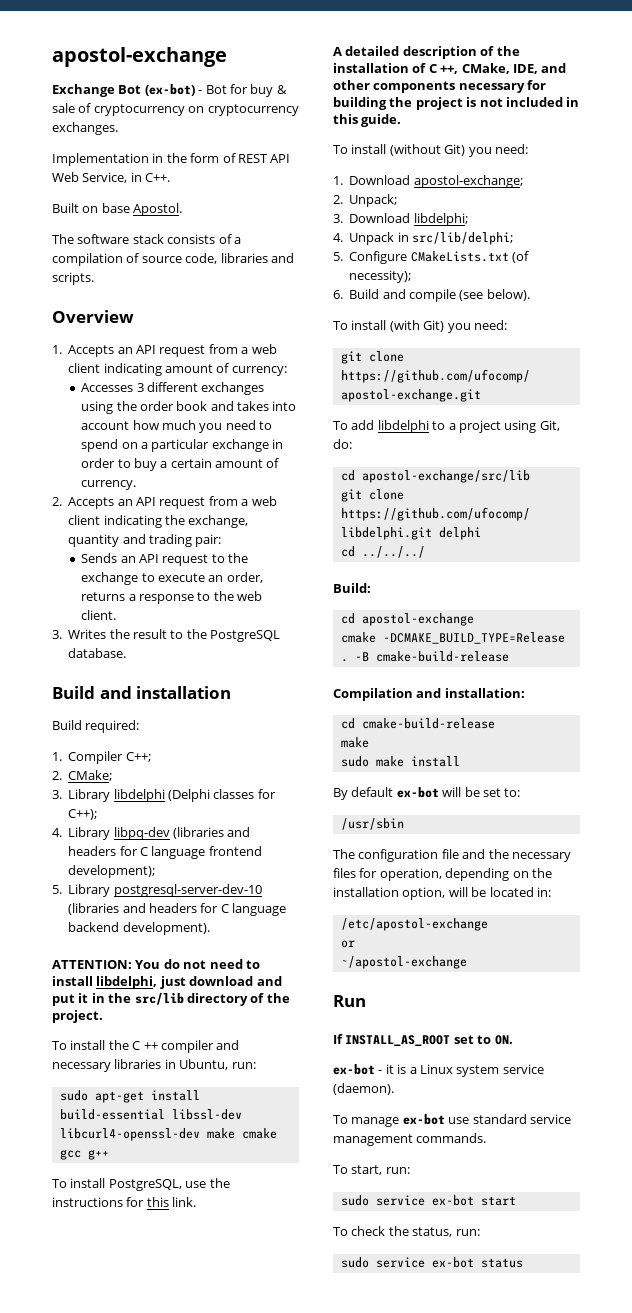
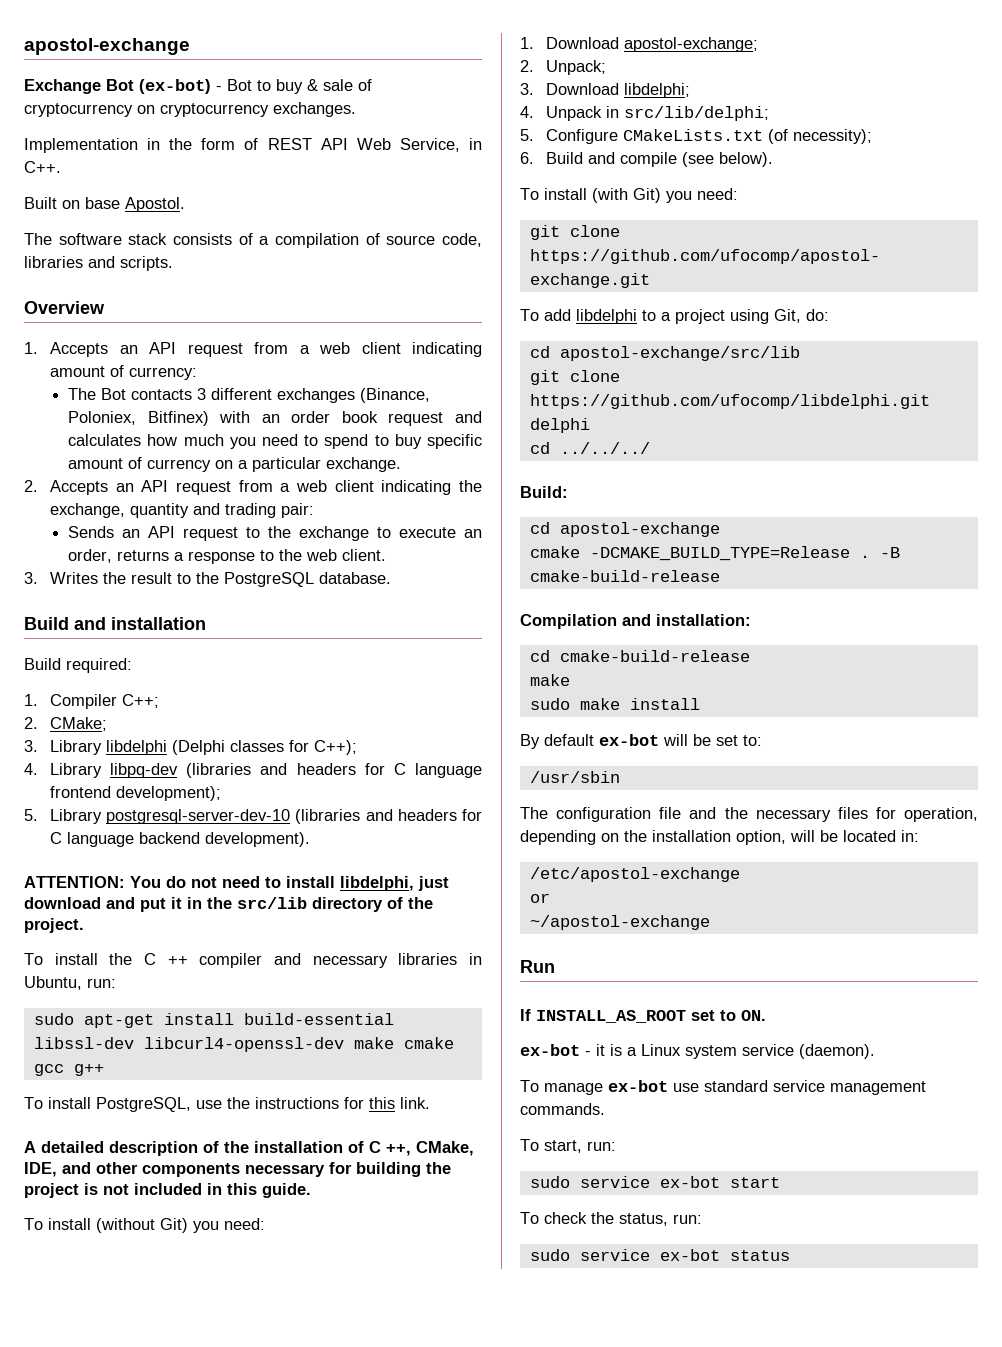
- Exchange Bot (ex-bot) - Bot for buy & sale of cryptocurrency on cryptocurrency exchanges.
+ Exchange Bot (ex-bot) - Bot to buy & sale of cryptocurrency on cryptocurrency exchanges.
- Accesses 3 different exchanges using the order book and takes into account how much you need to spend on a particular exchange in order to buy a certain amount of currency.
+ The Bot contacts 3 different exchanges (Binance, Poloniex, Bitfinex) with an order book request and calculates how much you need to spend to buy specific amount of currency on a particular exchange.

